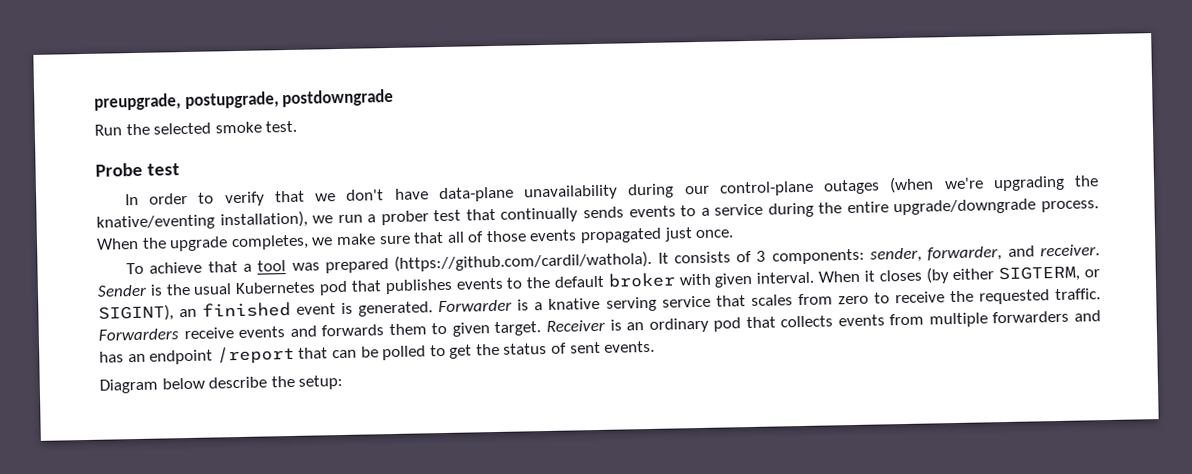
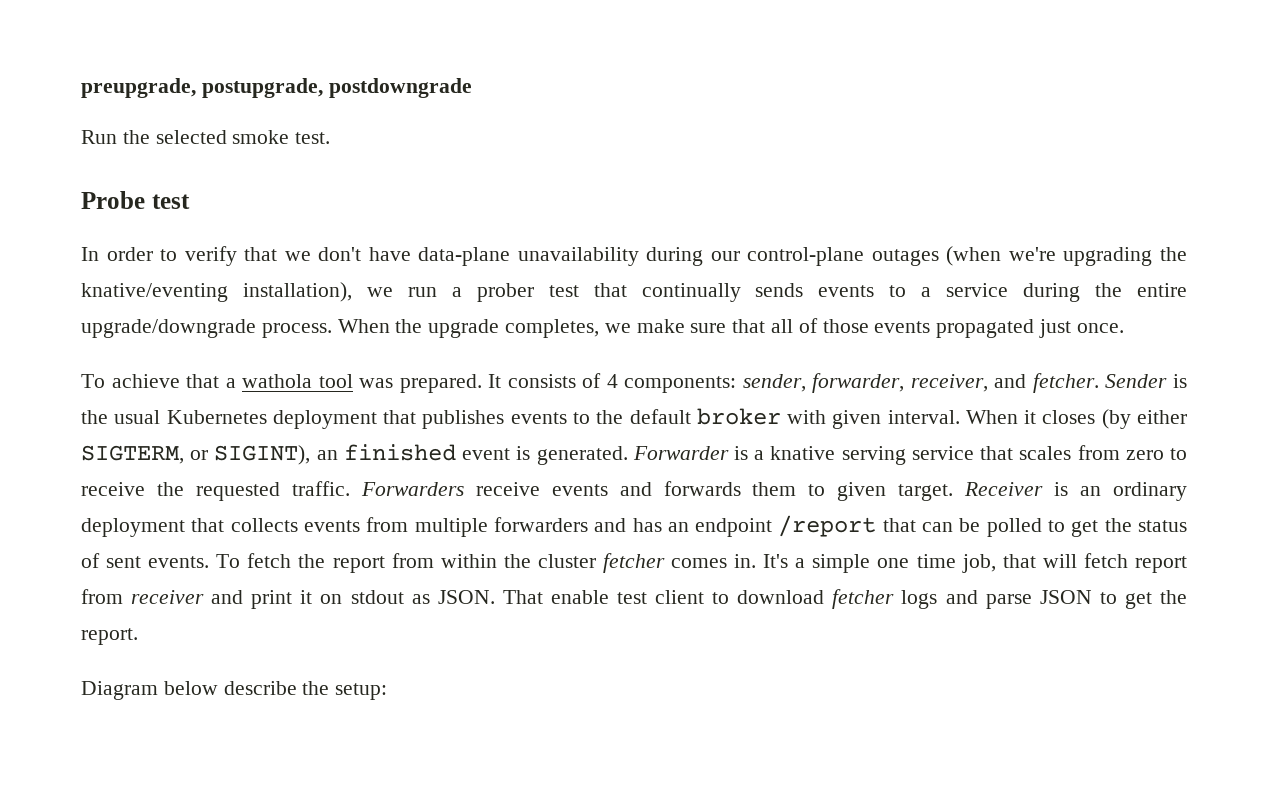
- To achieve that a tool was prepared (https://github.com/cardil/wathola). It consists of 3 components: sender, forwarder, and receiver.
+ To achieve that a wathola tool was prepared. It consists of 4 components: sender, forwarder, receiver, and fetcher.
- Sender is the usual Kubernetes pod that publishes events to the default broker with given interval.
+ Sender is the usual Kubernetes deployment that publishes events to the default broker with given interval.
- Receiver is an ordinary pod that collects events from multiple forwarders and has an endpoint /report that can be polled to get the status of sent events.
+ Receiver is an ordinary deployment that collects events from multiple forwarders and has an endpoint /report that can be polled to get the status of sent events. To fetch the report from within the cluster fetcher comes in. It's a simple one time job, that will fetch report from receiver and print it on stdout as JSON. That enable test client to download fetcher logs and parse JSON to get the report.

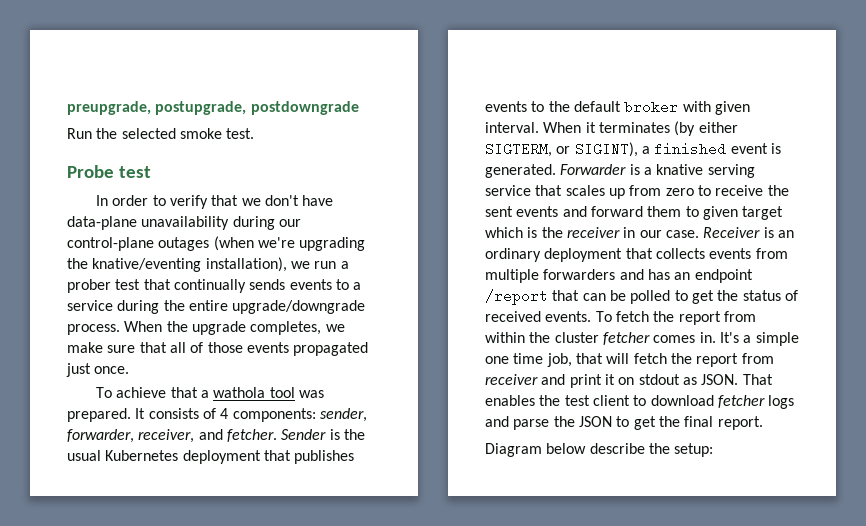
- When it closes (by either SIGTERM, or SIGINT), an finished event is generated.
+ When it terminates (by either SIGTERM, or SIGINT), a finished event is generated.
- Forwarder is a knative serving service that scales from zero to receive the requested traffic. Forwarders receive events and forwards them to given target.
+ Forwarder is a knative serving service that scales up from zero to receive the sent events and forward them to given target which is the receiver in our case.
- Receiver is an ordinary deployment that collects events from multiple forwarders and has an endpoint /report that can be polled to get the status of sent events.
+ Receiver is an ordinary deployment that collects events from multiple forwarders and has an endpoint /report that can be polled to get the status of received events.
- It's a simple one time job, that will fetch report from receiver and print it on stdout as JSON.
+ It's a simple one time job, that will fetch the report from receiver and print it on stdout as JSON.
- That enable test client to download fetcher logs and parse JSON to get the report.
+ That enables the test client to download fetcher logs and parse the JSON to get the final report.

